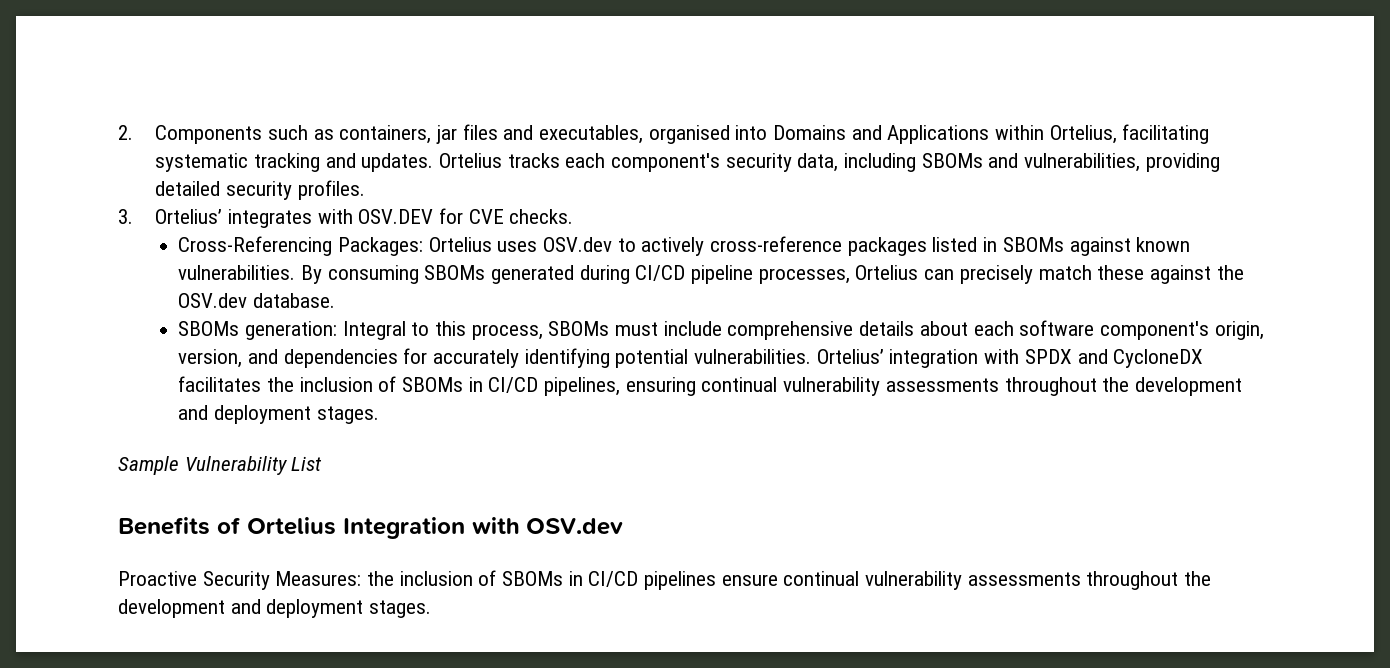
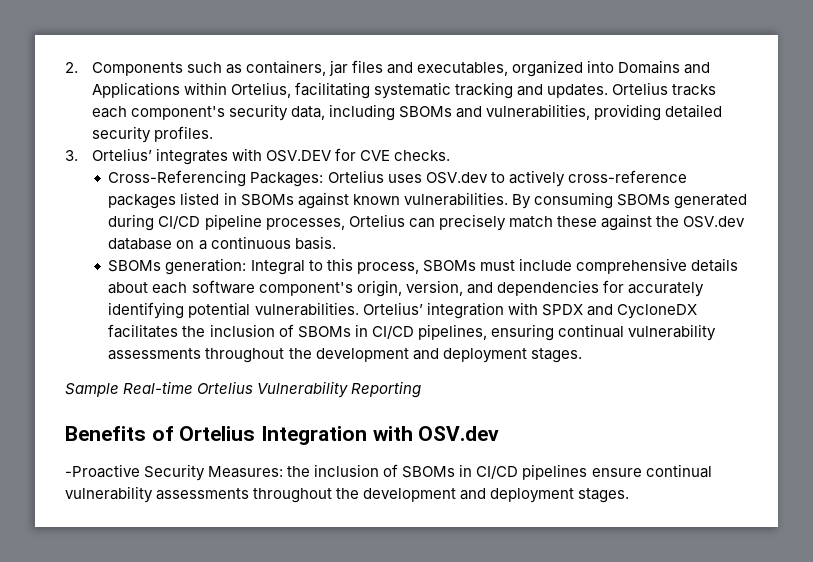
- 2. Components such as containers, jar files and executables, organised into Domains and Applications within Ortelius, facilitating systematic tracking and updates.
+ 2. Components such as containers, jar files and executables, organized into Domains and Applications within Ortelius, facilitating systematic tracking and updates.
- By consuming SBOMs generated during CI/CD pipeline processes, Ortelius can precisely match these against the OSV.dev database.
+ By consuming SBOMs generated during CI/CD pipeline processes, Ortelius can precisely match these against the OSV.dev database on a continuous basis.
- Sample Vulnerability List
+ Sample Real-time Ortelius Vulnerability Reporting
- Proactive Security Measures: the inclusion of SBOMs in CI/CD pipelines ensure continual vulnerability assessments throughout the development and deployment stages.
+ -Proactive Security Measures: the inclusion of SBOMs in CI/CD pipelines ensure continual vulnerability assessments throughout the development and deployment stages.

